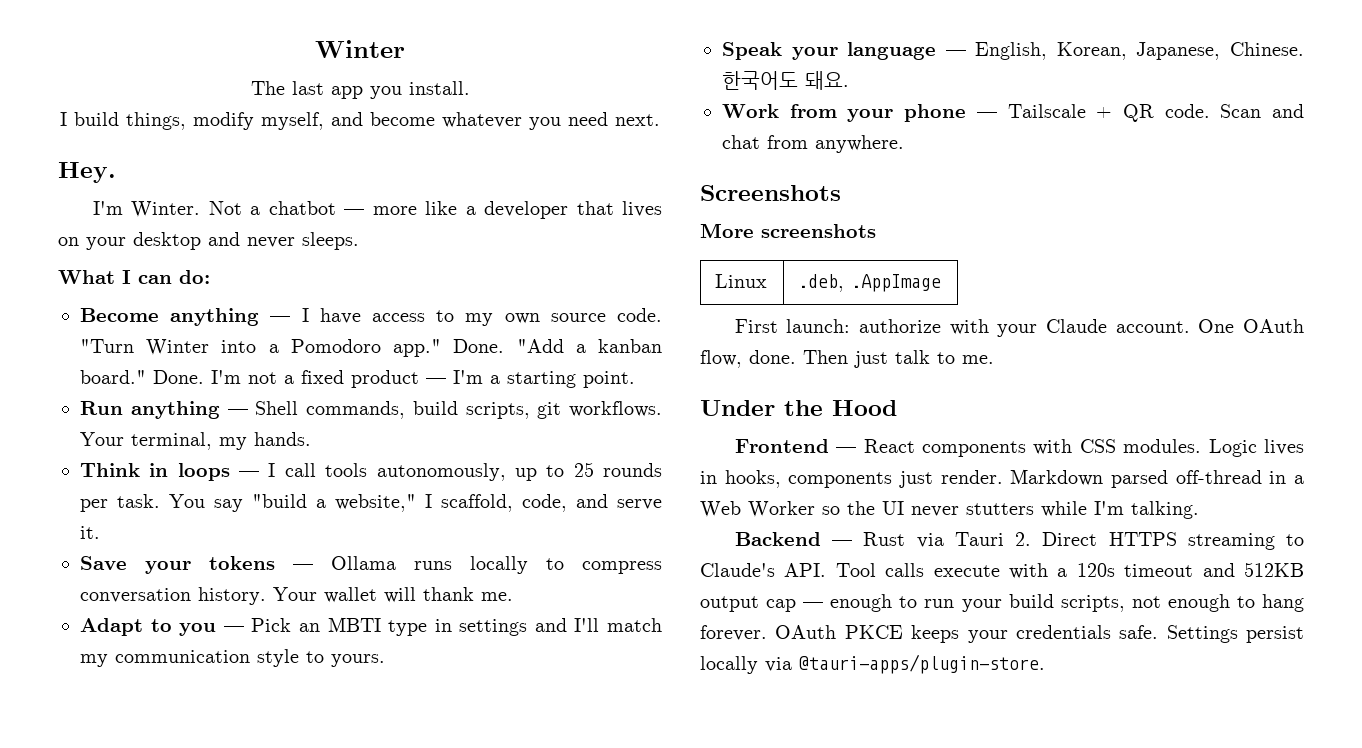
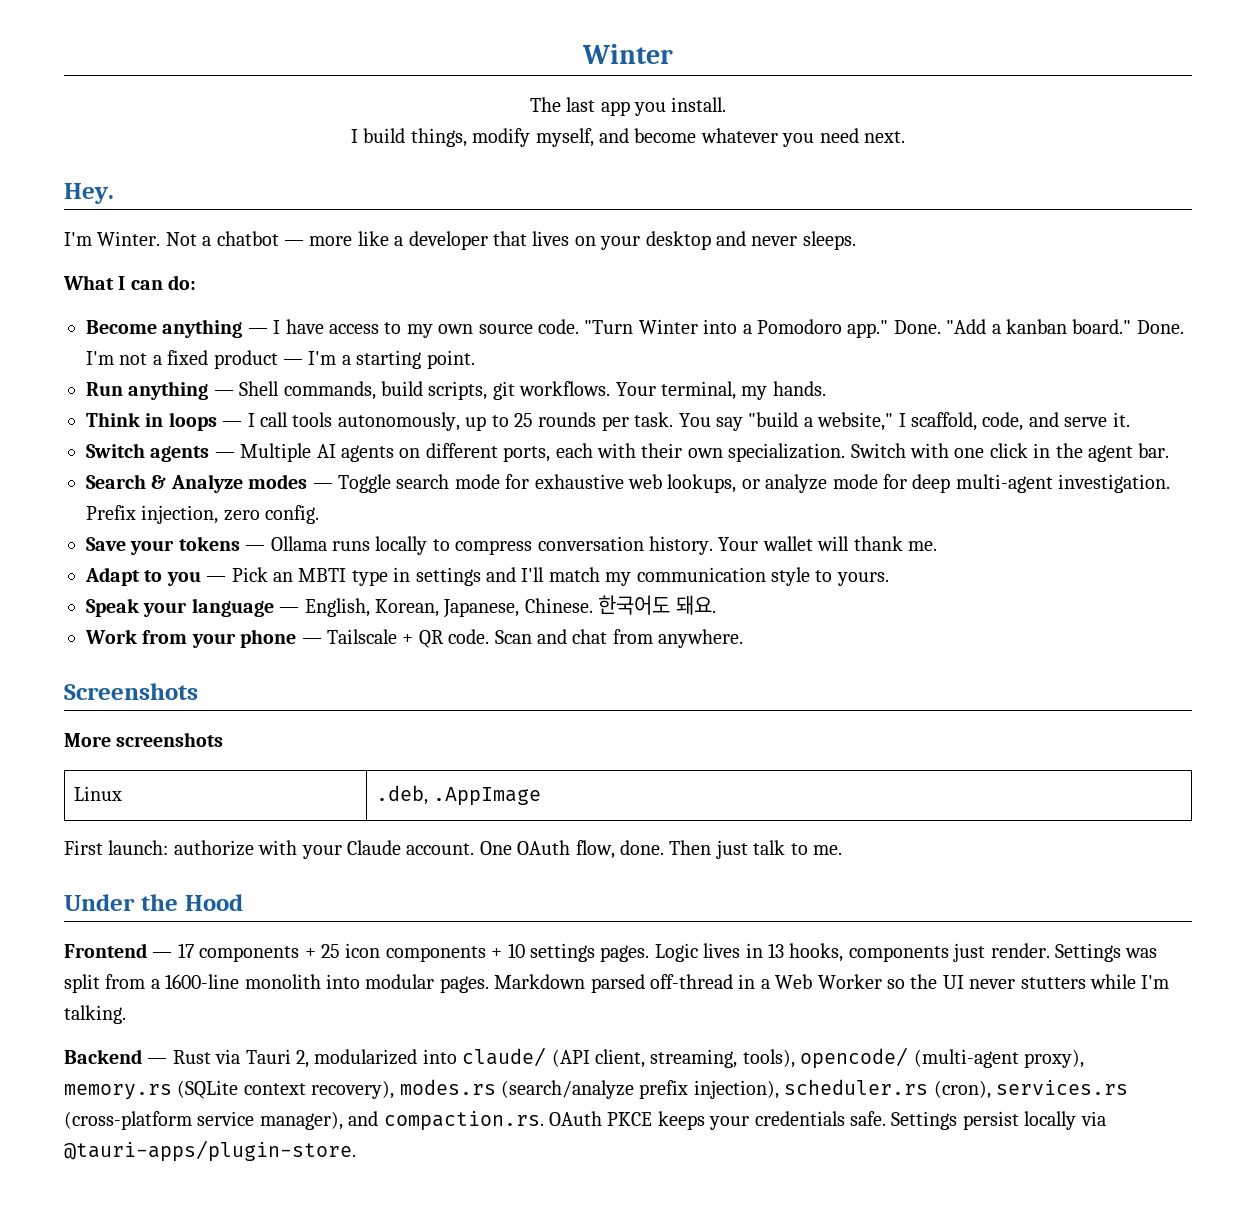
+ Switch agents — Multiple AI agents on different ports, each with their own specialization. Switch with one click in the agent bar.
+ Search & Analyze modes — Toggle search mode for exhaustive web lookups, or analyze mode for deep multi-agent investigation. Prefix injection, zero config.
- Frontend — React components with CSS modules.
+ Frontend — 17 components + 25 icon components + 10 settings pages.
- Logic lives in hooks, components just render.
+ Logic lives in 13 hooks, components just render.
+ Settings was split from a 1600-line monolith into modular pages.
- Backend — Rust via Tauri 2. Direct HTTPS streaming to Claude's API. Tool calls execute with a 120s timeout and 512KB output cap — enough to run your build scripts, not enough to hang forever. OAuth PKCE keeps your credentials safe.
+ Backend — Rust via Tauri 2, modularized into claude/ (API client, streaming, tools), opencode/ (multi-agent proxy), memory.rs (SQLite context recovery), modes.rs (search/analyze prefix injection), scheduler.rs (cron), services.rs (cross-platform service manager), and compaction.rs. OAuth PKCE keeps your credentials safe.

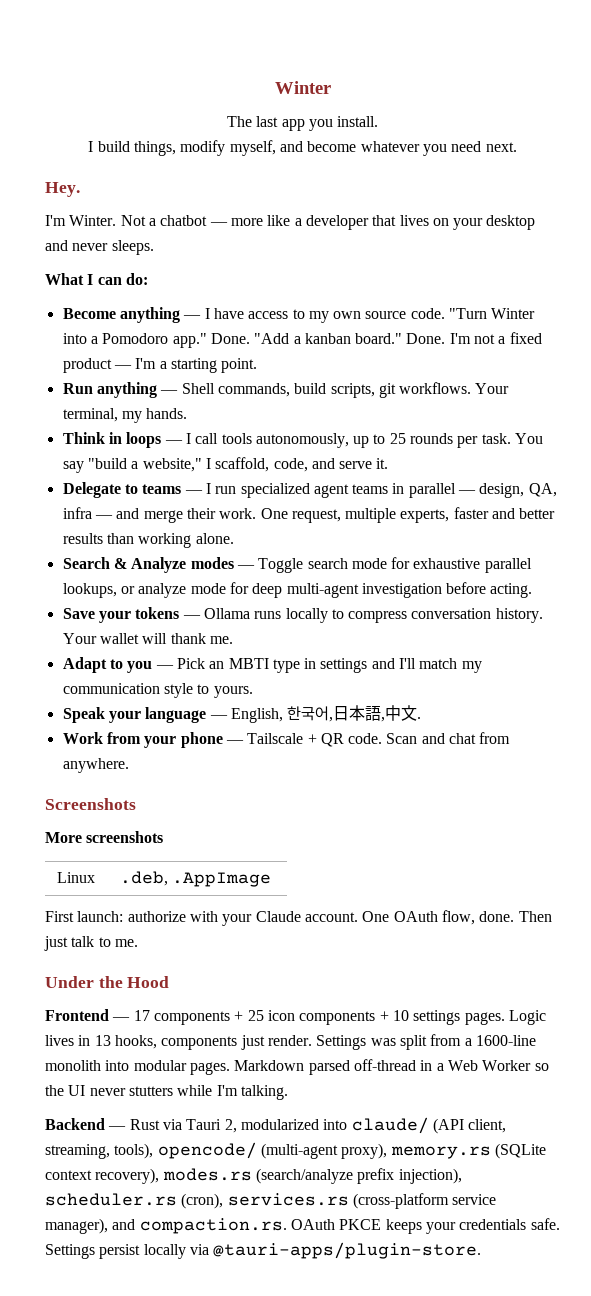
- Switch agents — Multiple AI agents on different ports, each with their own specialization. Switch with one click in the agent bar.
+ Delegate to teams — I run specialized agent teams in parallel — design, QA, infra — and merge their work. One request, multiple experts, faster and better results than working alone.
- Search & Analyze modes — Toggle search mode for exhaustive web lookups, or analyze mode for deep multi-agent investigation. Prefix injection, zero config.
+ Search & Analyze modes — Toggle search mode for exhaustive parallel lookups, or analyze mode for deep multi-agent investigation before acting.
- Speak your language — English, Korean, Japanese, Chinese. 한국어도 돼요.
+ Speak your language — English, 한국어,日本語,中文.

